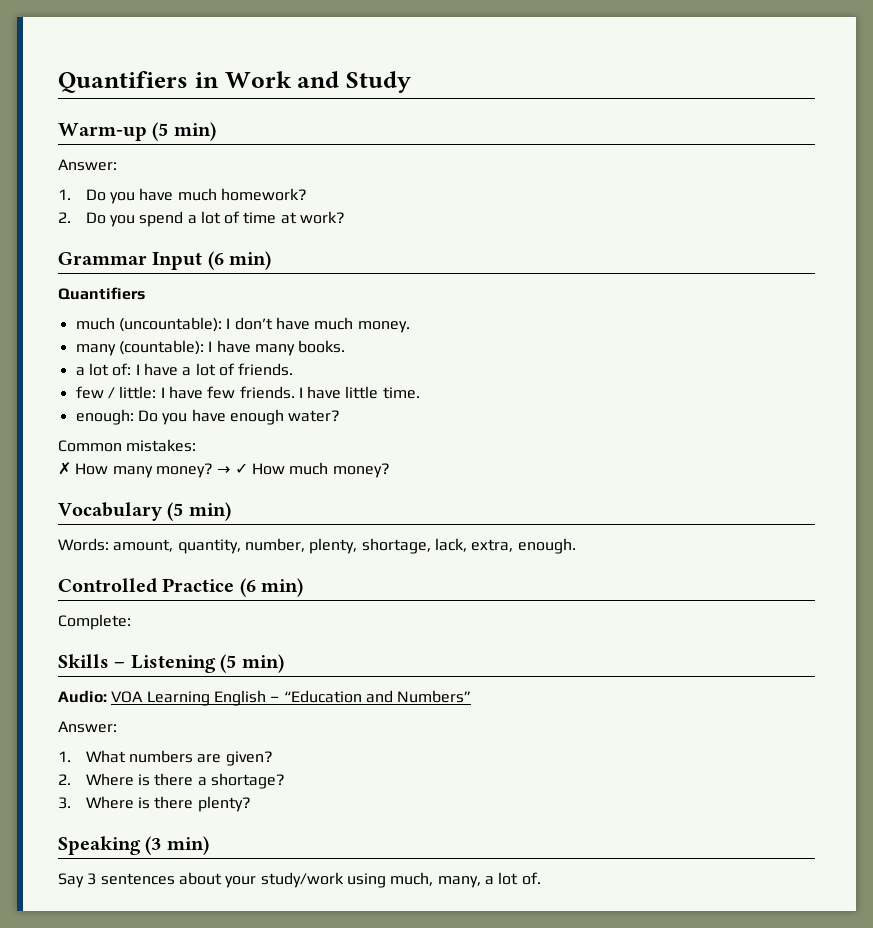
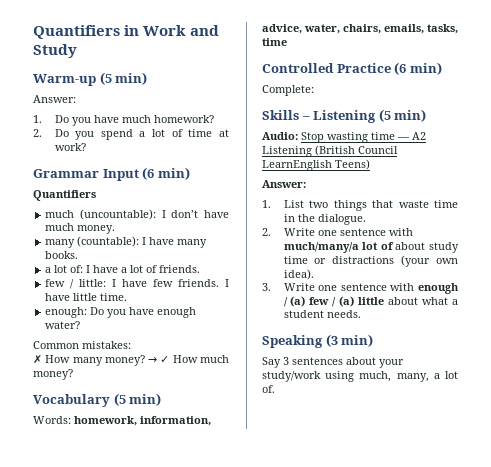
- Words: amount, quantity, number, plenty, shortage, lack, extra, enough.
+ Words: homework, information, advice, water, chairs, emails, tasks, time
- Audio: VOA Learning English – “Education and Numbers”
+ Audio: Stop wasting time — A2 Listening (British Council LearnEnglish Teens)
  Answer:
- 1. What numbers are given?
- 2. Where is there a shortage?
- 3. Where is there plenty?
+ 1. List two things that waste time in the dialogue.
+ 2. Write one sentence with much/many/a lot of about study time or distractions (your own idea).
+ 3. Write one sentence with enough / (a) few / (a) little about what a student needs.

